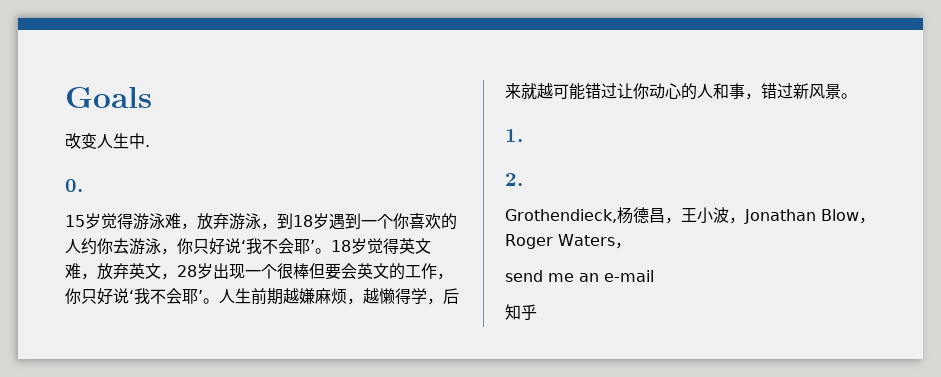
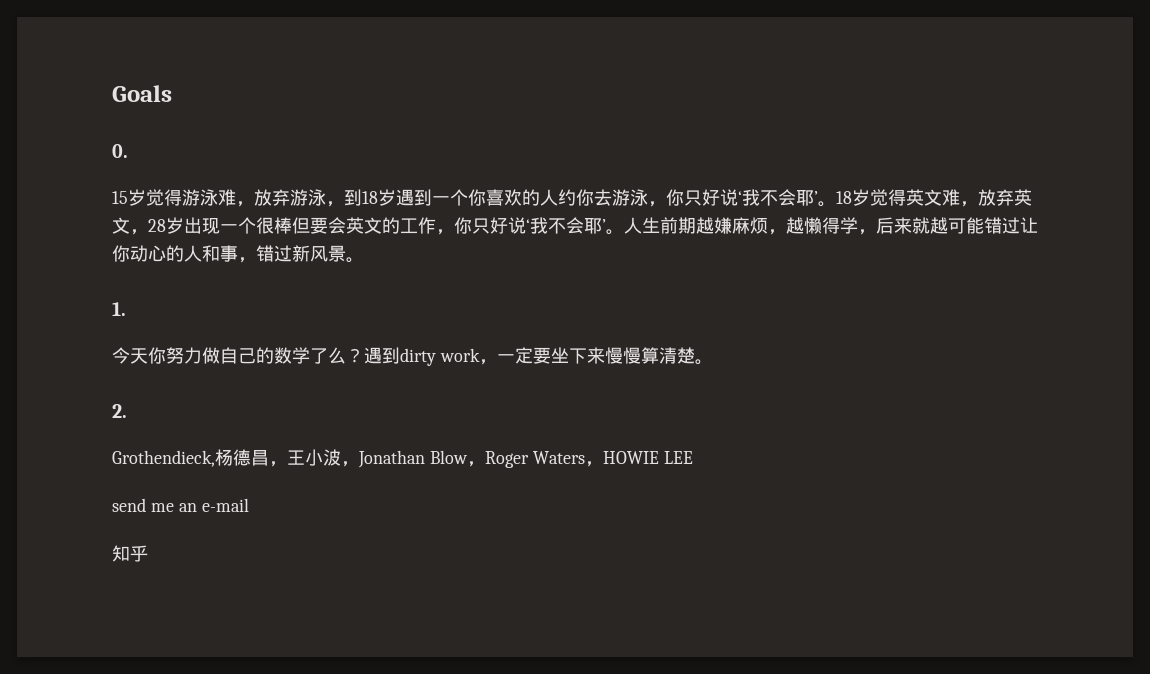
- 改变人生中.
+ 今天你努力做自己的数学了么？遇到dirty work，一定要坐下来慢慢算清楚。
- Grothendieck,杨德昌，王小波，Jonathan Blow，Roger Waters，
+ Grothendieck,杨德昌，王小波，Jonathan Blow，Roger Waters，HOWIE LEE

